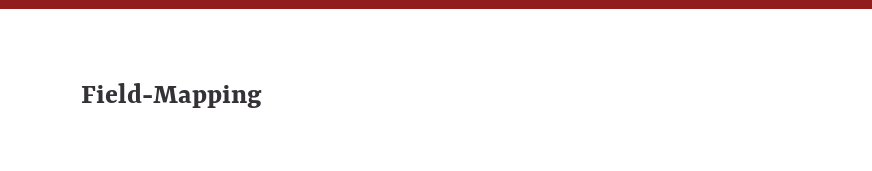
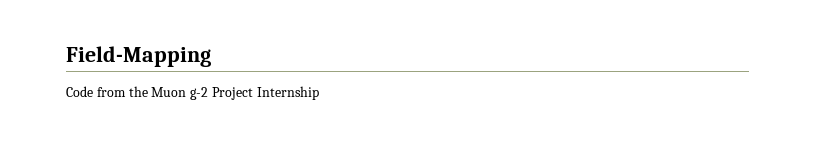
+ Code from the Muon g-2 Project Internship

